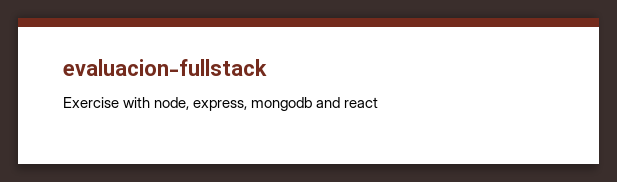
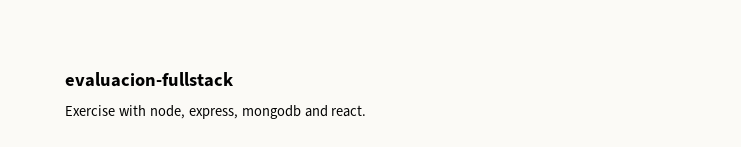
- Exercise with node, express, mongodb and react
+ Exercise with node, express, mongodb and react.

